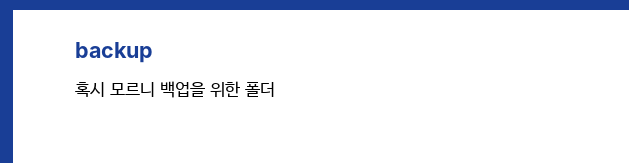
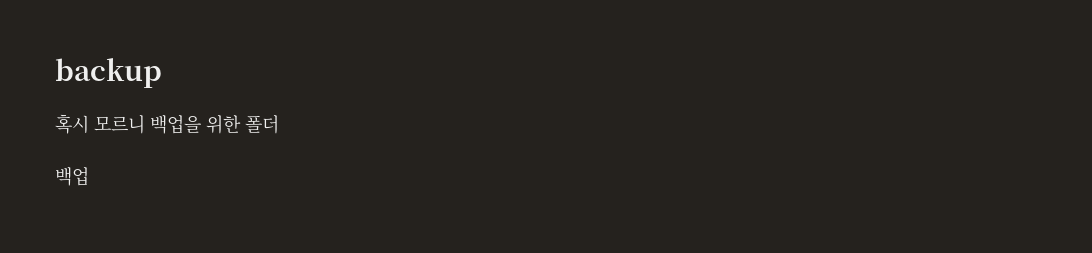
+ 백업

